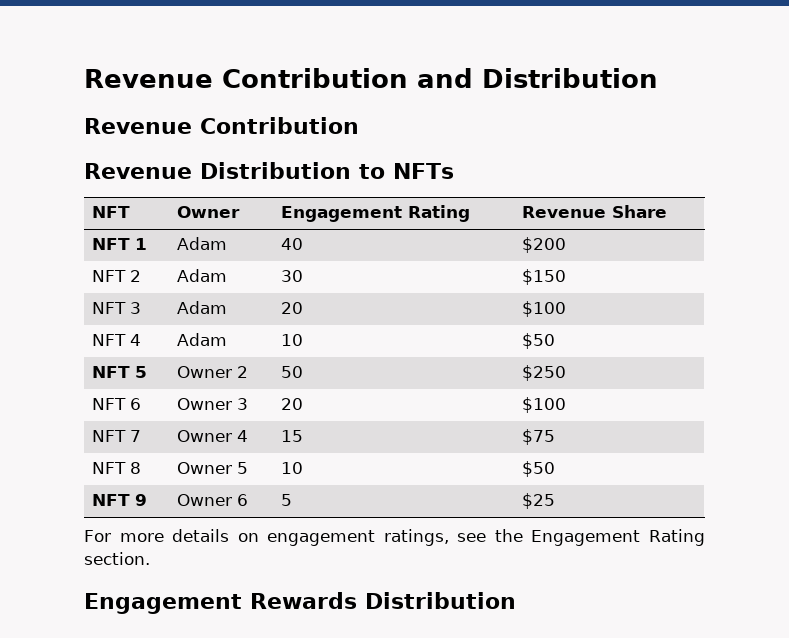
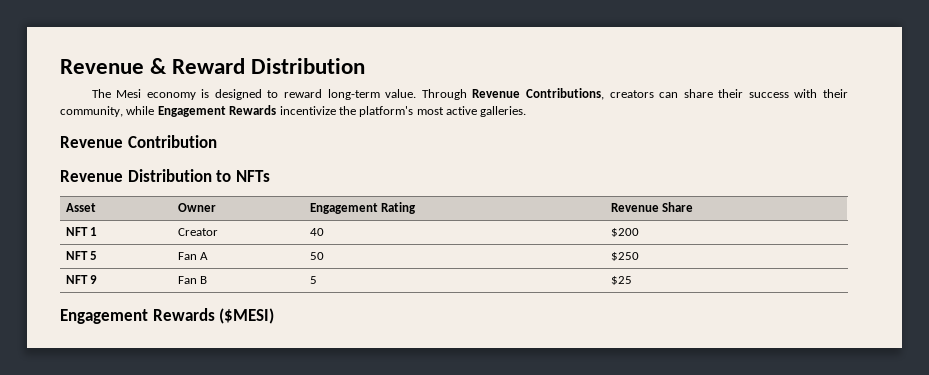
- Revenue Contribution and Distribution
+ Revenue & Reward Distribution
+ The Mesi economy is designed to reward long-term value. Through Revenue Contributions, creators can share their success with their community, while Engagement Rewards incentivize the platform's most active galleries.
- NFT | Owner | Engagement Rating | Revenue Share
+ Asset | Owner | Engagement Rating | Revenue Share
- NFT 1 | Adam | 40 | $200
+ NFT 1 | Creator | 40 | $200
- NFT 2 | Adam | 30 | $150
- NFT 3 | Adam | 20 | $100
- NFT 4 | Adam | 10 | $50
- NFT 5 | Owner 2 | 50 | $250
+ NFT 5 | Fan A | 50 | $250
- NFT 6 | Owner 3 | 20 | $100
- NFT 7 | Owner 4 | 15 | $75
- NFT 8 | Owner 5 | 10 | $50
- NFT 9 | Owner 6 | 5 | $25
+ NFT 9 | Fan B | 5 | $25
- For more details on engagement ratings, see the Engagement Rating section.
- Engagement Rewards Distribution
+ Engagement Rewards ($MESI)

